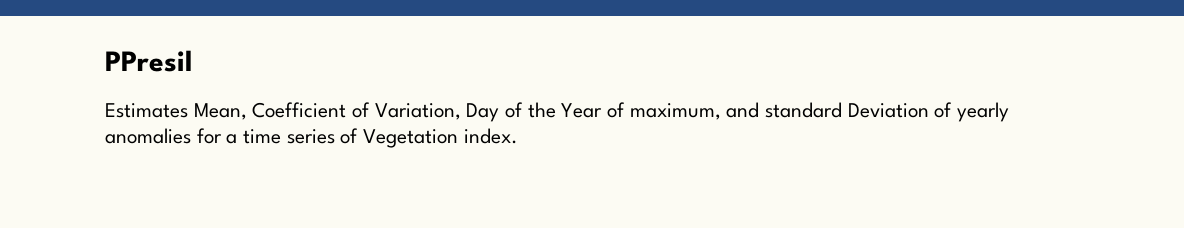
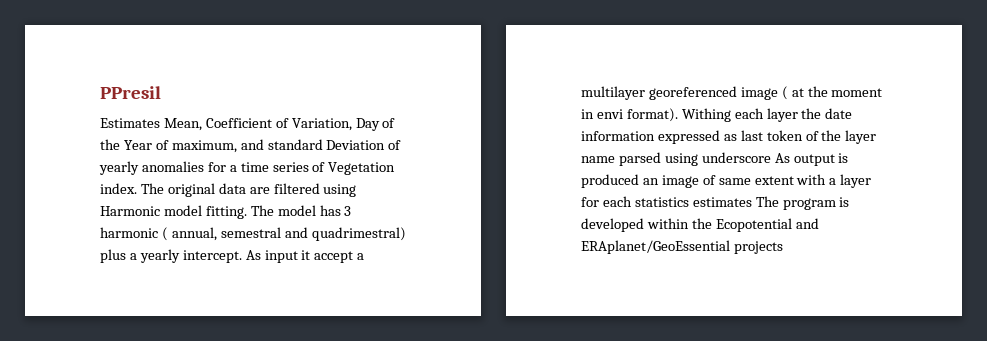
+ The original data are filtered using Harmonic model fitting. The model has 3 harmonic ( annual, semestral and quadrimestral) plus a yearly intercept. As input it accept a multilayer georeferenced image ( at the moment in envi format). Withing each layer the date information expressed as last token of the layer name parsed using underscore As output is produced an image of same extent with a layer for each statistics estimates The program is developed within the Ecopotential and ERAplanet/GeoEssential projects

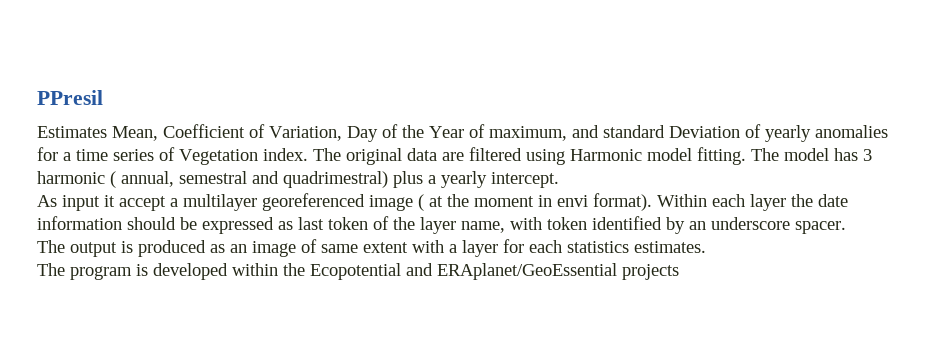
- The model has 3 harmonic ( annual, semestral and quadrimestral) plus a yearly intercept. As input it accept a multilayer georeferenced image ( at the moment in envi format).
+ The model has 3 harmonic ( annual, semestral and quadrimestral) plus a yearly intercept.
+ As input it accept a multilayer georeferenced image ( at the moment in envi format).
- Withing each layer the date information expressed as last token of the layer name parsed using underscore As output is produced an image of same extent with a layer for each statistics estimates The program is developed within the Ecopotential and ERAplanet/GeoEssential projects
+ Within each layer the date information should be expressed as last token of the layer name, with token identified by an underscore spacer.
+ The output is produced as an image of same extent with a layer for each statistics estimates.
+ The program is developed within the Ecopotential and ERAplanet/GeoEssential projects

